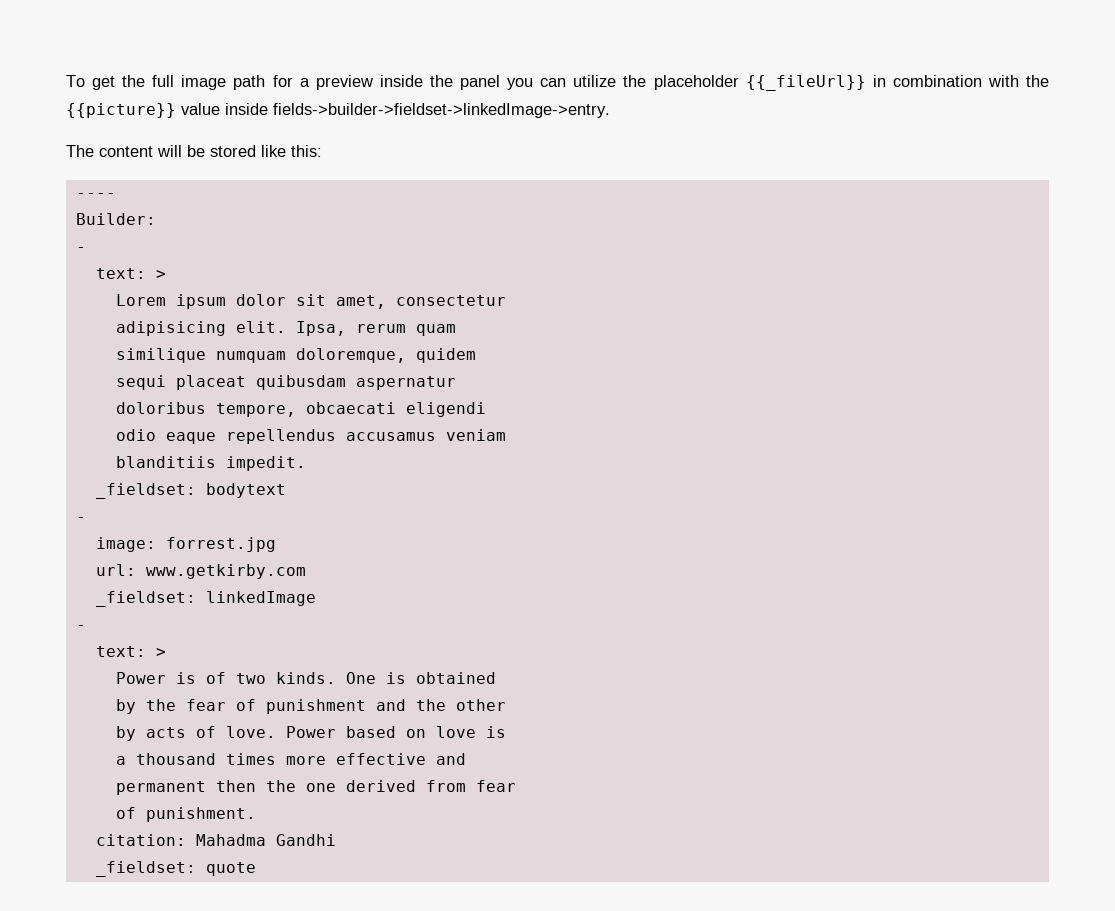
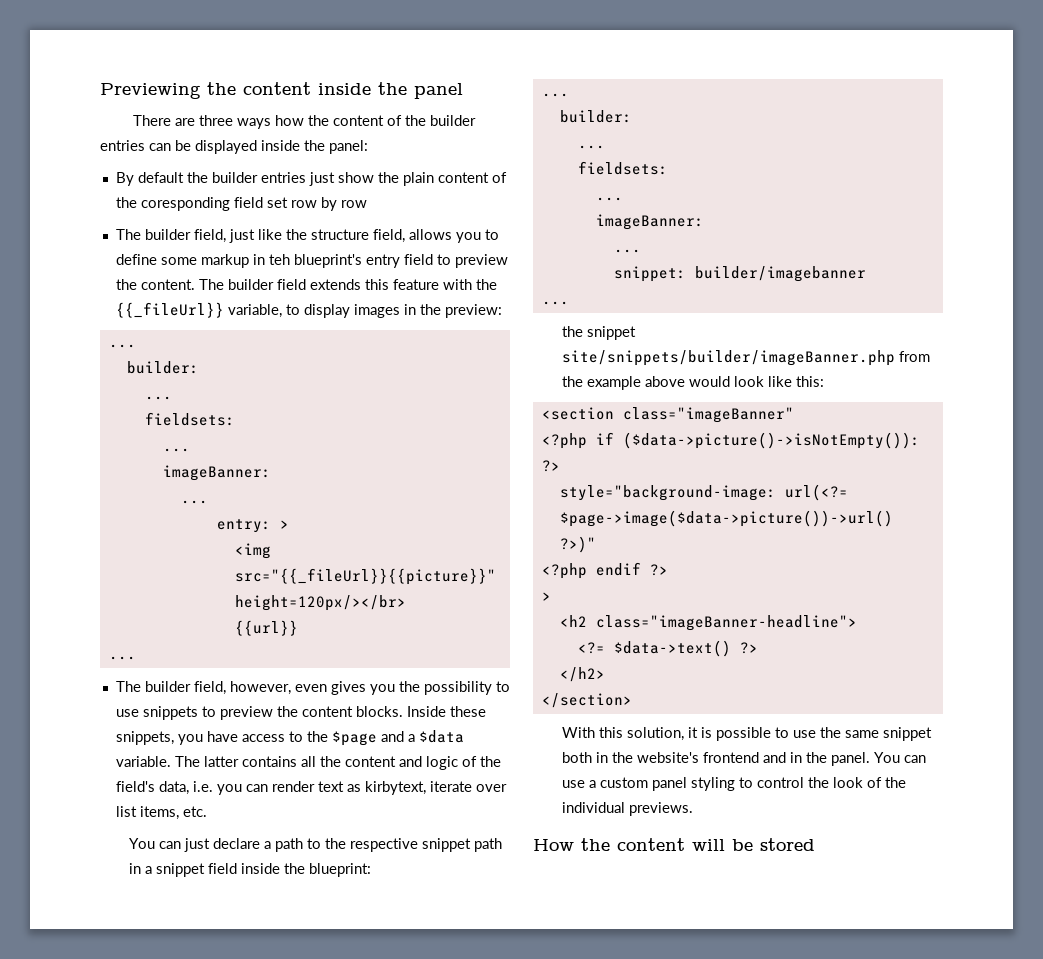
- To get the full image path for a preview inside the panel you can utilize the placeholder {{_fileUrl}} in combination with the {{picture}} value inside fields->builder->fieldset->linkedImage->entry.
- The content will be stored like this:
- ----
- Builder:
- -
- text: >
- Lorem ipsum dolor sit amet, consectetur
- adipisicing elit. Ipsa, rerum quam
- similique numquam doloremque, quidem
- sequi placeat quibusdam aspernatur
- doloribus tempore, obcaecati eligendi
- odio eaque repellendus accusamus veniam
- blanditiis impedit.
- _fieldset: bodytext
- -
- image: forrest.jpg
- url: www.getkirby.com
- _fieldset: linkedImage
- -
- text: >
- Power is of two kinds. One is obtained
- by the fear of punishment and the other
- by acts of love. Power based on love is
- a thousand times more effective and
- permanent then the one derived from fear
- of punishment.
- citation: Mahadma Gandhi
- _fieldset: quote
+ Previewing the content inside the panel
+ There are three ways how the content of the builder entries can be displayed inside the panel:
+ By default the builder entries just show the plain content of the coresponding field set row by row
+ The builder field, just like the structure field, allows you to define some markup in teh blueprint's entry field to preview the content. The builder field extends this feature with the {{_fileUrl}} variable, to display images in the preview:
+ ...
+ builder:
+ ...
+ fieldsets:
+ ...
+ imageBanner:
+ ...
+ entry: >
+ <img src="{{_fileUrl}}{{picture}}" height=120px/></br>
+ {{url}}
+ ...
+ The builder field, however, even gives you the possibility to use snippets to preview the content blocks. Inside these snippets, you have access to the $page and a $data variable. The latter contains all the content and logic of the field's data, i.e. you can render text as kirbytext, iterate over list items, etc.
+ You can just declare a path to the respective snippet path in a snippet field inside the blueprint:
+ ...
+ builder:
+ ...
+ fieldsets:
+ ...
+ imageBanner:
+ ...
+ snippet: builder/imagebanner
+ ...
+ the snippet site/snippets/builder/imageBanner.php from the example above would look like this:
+ <section class="imageBanner"
+ <?php if ($data->picture()->isNotEmpty()): ?>
+ style="background-image: url(<?= $page->image($data->picture())->url() ?>)"
+ <?php endif ?>
+ >
+ <h2 class="imageBanner-headline">
+ <?= $data->text() ?>
+ </h2>
+ </section>
+ With this solution, it is possible to use the same snippet both in the website's frontend and in the panel. You can use a custom panel styling to control the look of the individual previews.
+ How the content will be stored

